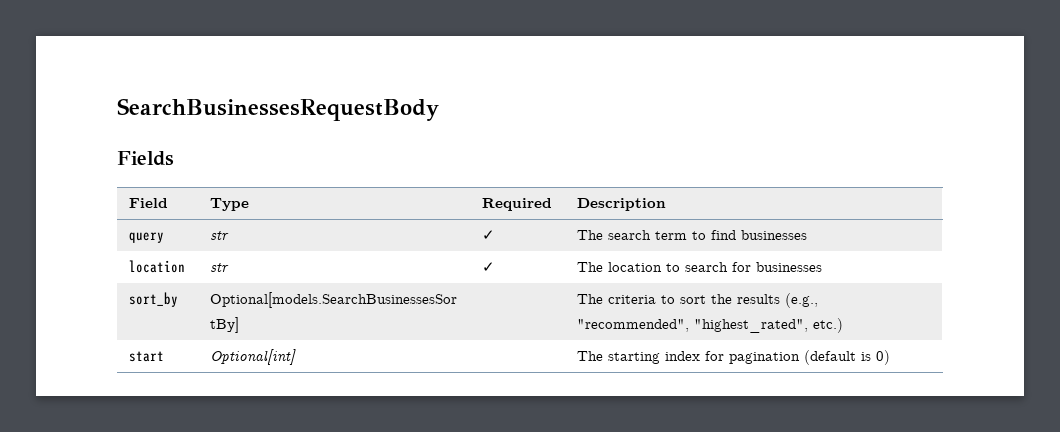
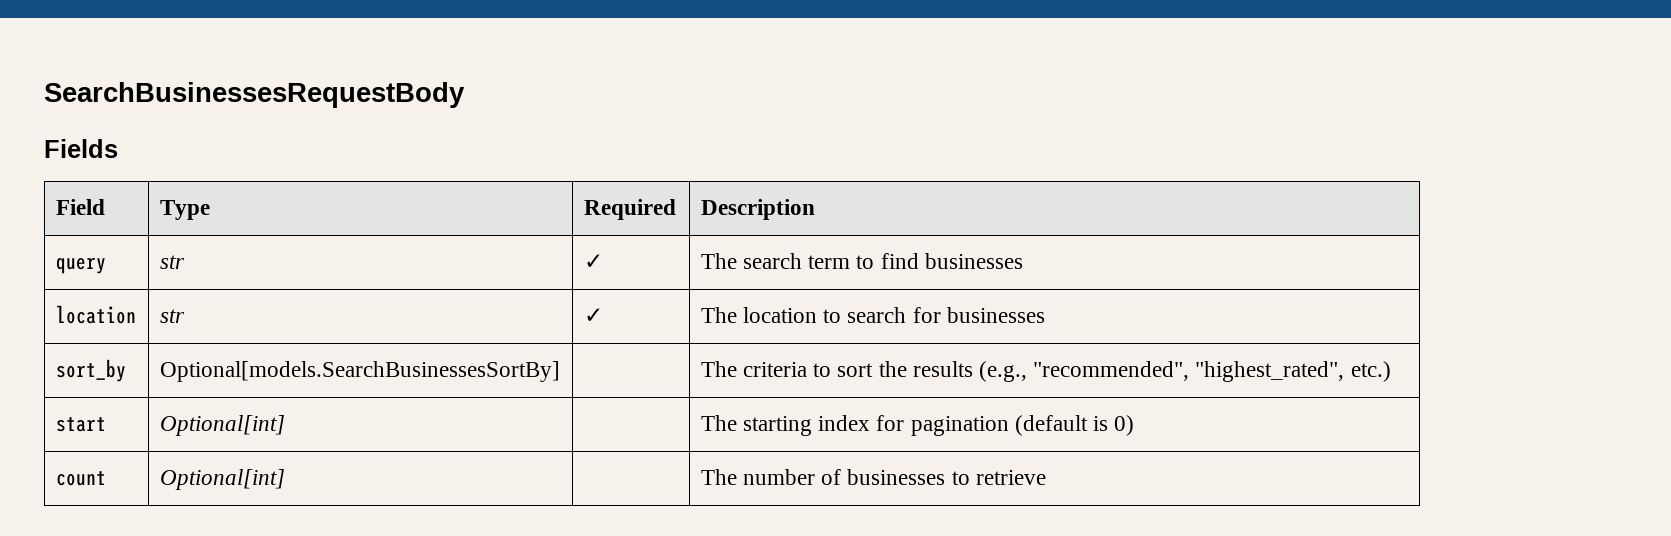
+ count | Optional[int] | | The number of businesses to retrieve

